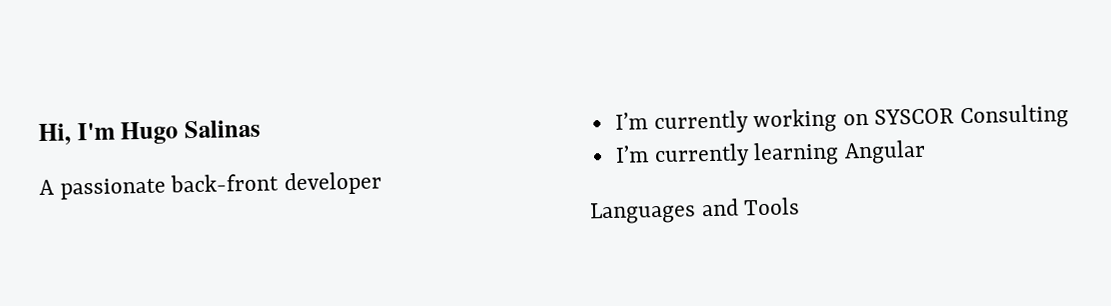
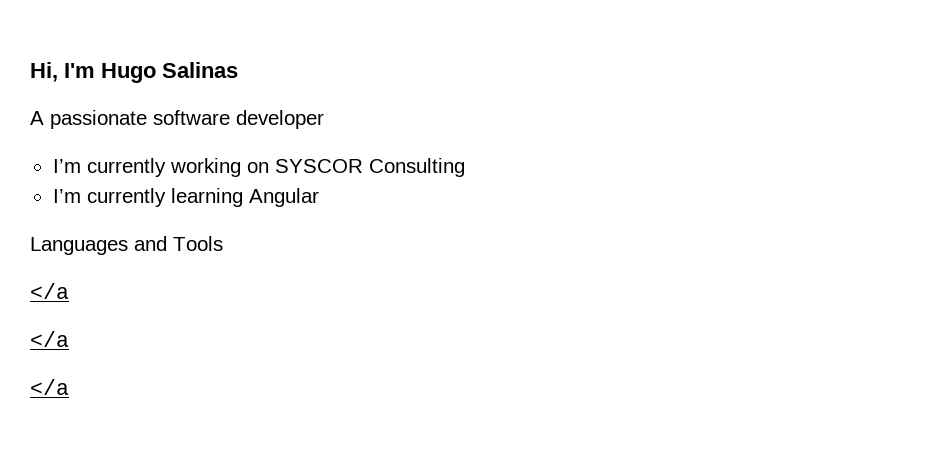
- A passionate back-front developer
+ A passionate software developer
  Languages and Tools
+ </a
+ </a
+ </a

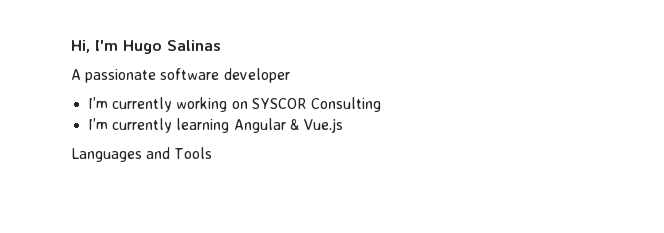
- I’m currently learning Angular
+ I’m currently learning Angular & Vue.js
  Languages and Tools
- </a
- </a
- </a

